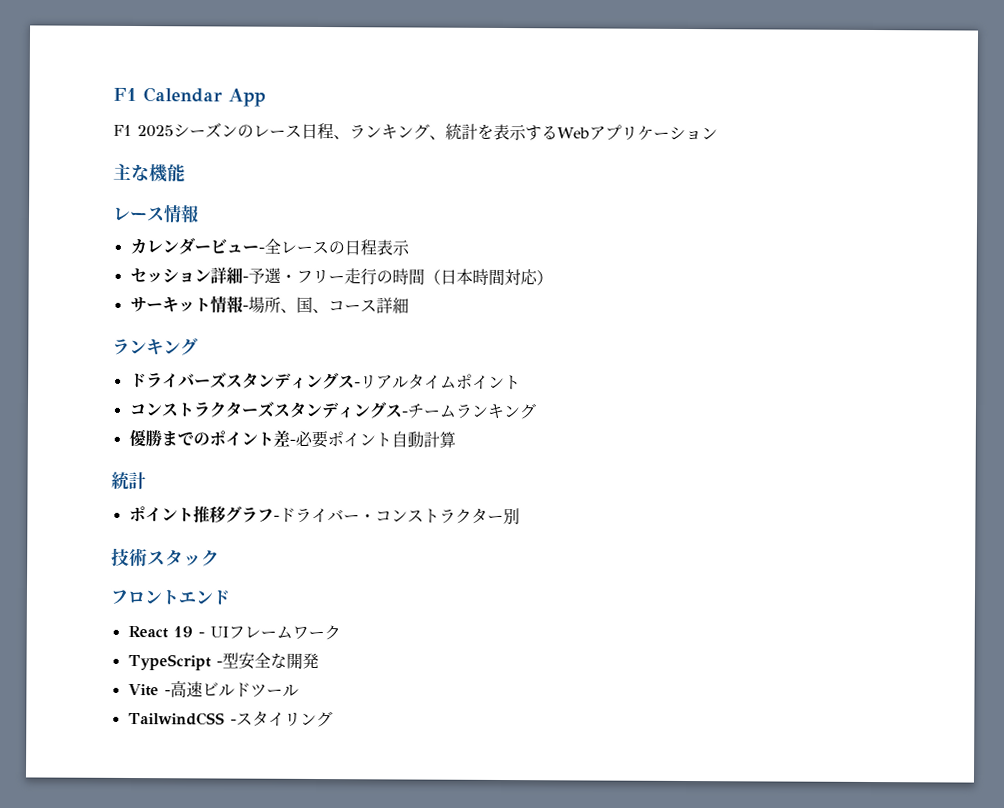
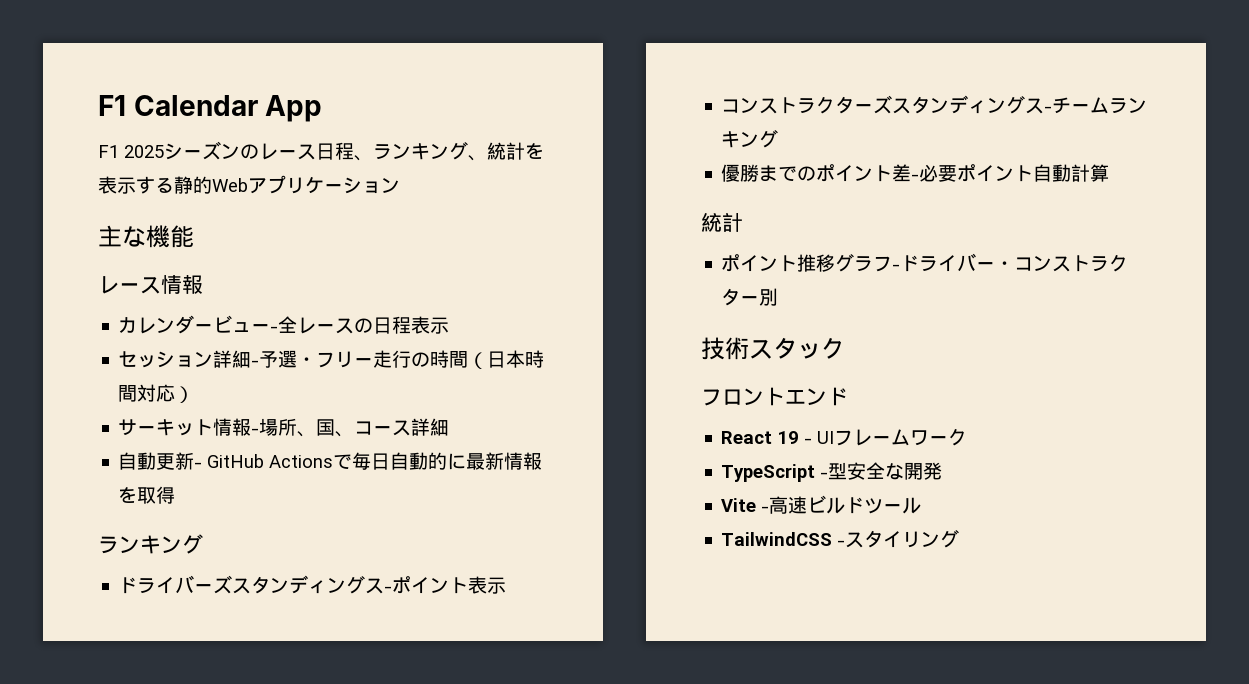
- F1 2025シーズンのレース日程、ランキング、統計を表示するWebアプリケーション
+ F1 2025シーズンのレース日程、ランキング、統計を表示する静的Webアプリケーション
+ 自動更新- GitHub Actionsで毎日自動的に最新情報を取得
- ドライバーズスタンディングス-リアルタイムポイント
+ ドライバーズスタンディングス-ポイント表示

